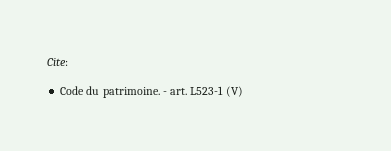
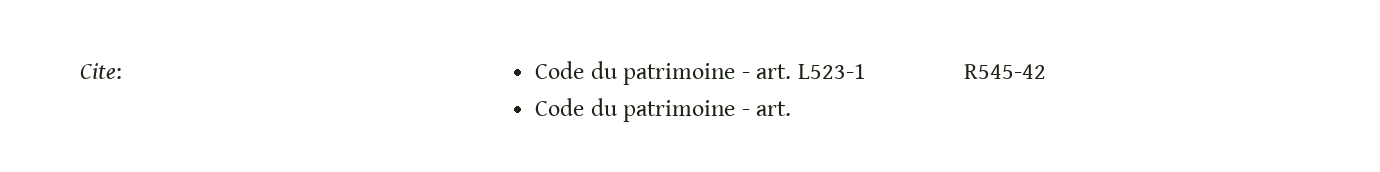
- Code du patrimoine. - art. L523-1 (V)
+ Code du patrimoine - art. L523-1
+ Code du patrimoine - art. R545-42

